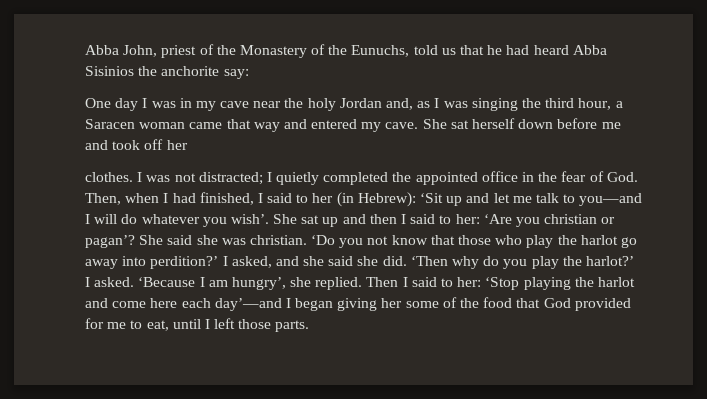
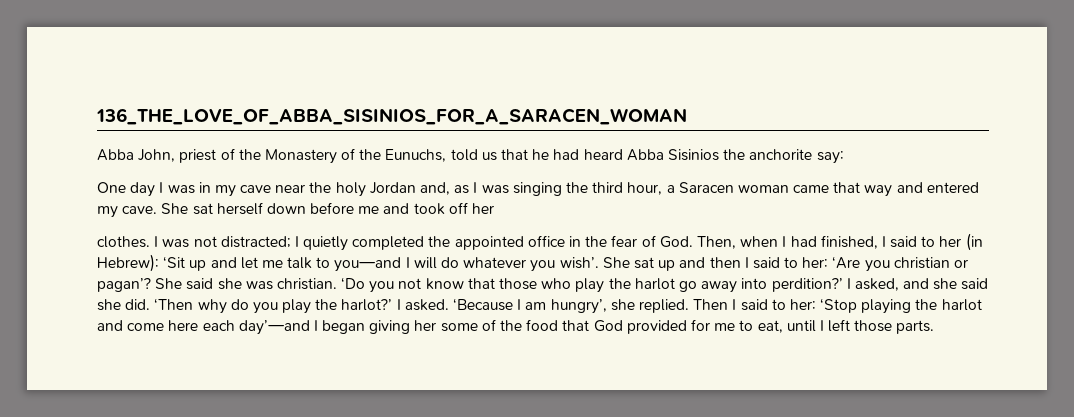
+ 136_THE_LOVE_OF_ABBA_SISINIOS_FOR_A_SARACEN_WOMAN

